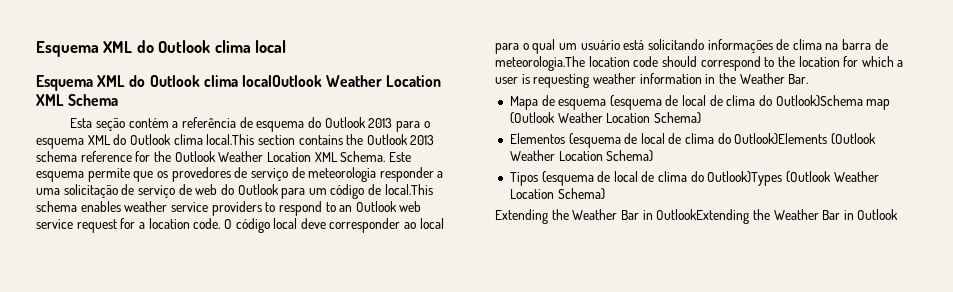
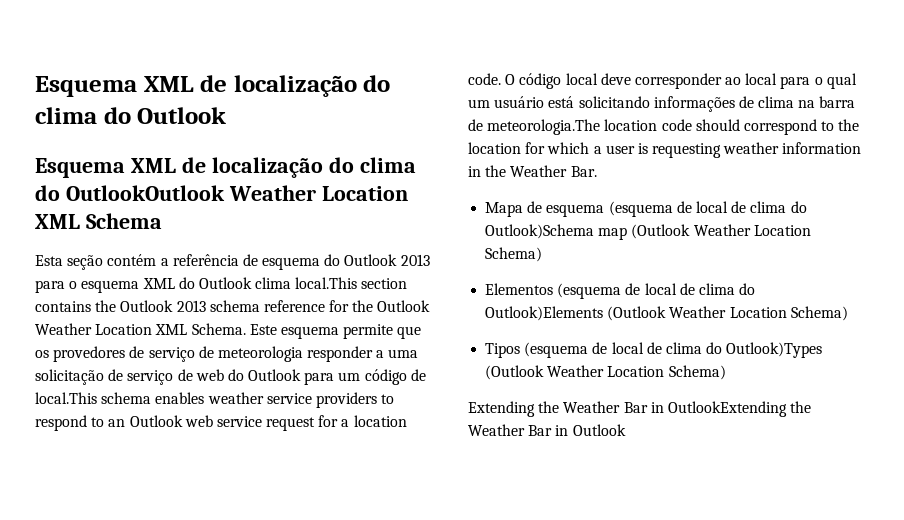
- Esquema XML do Outlook clima local
- Esquema XML do Outlook clima localOutlook Weather Location XML Schema
+ Esquema XML de localização do clima do Outlook
+ Esquema XML de localização do clima do OutlookOutlook Weather Location XML Schema

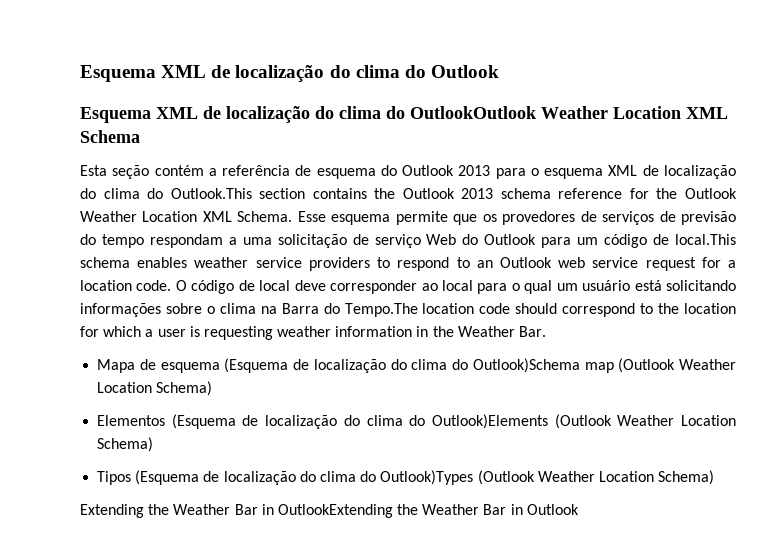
- Esta seção contém a referência de esquema do Outlook 2013 para o esquema XML do Outlook clima local.This section contains the Outlook 2013 schema reference for the Outlook Weather Location XML Schema.
+ Esta seção contém a referência de esquema do Outlook 2013 para o esquema XML de localização do clima do Outlook.This section contains the Outlook 2013 schema reference for the Outlook Weather Location XML Schema.
- Este esquema permite que os provedores de serviço de meteorologia responder a uma solicitação de serviço de web do Outlook para um código de local.This schema enables weather service providers to respond to an Outlook web service request for a location code.
+ Esse esquema permite que os provedores de serviços de previsão do tempo respondam a uma solicitação de serviço Web do Outlook para um código de local.This schema enables weather service providers to respond to an Outlook web service request for a location code.
- O código local deve corresponder ao local para o qual um usuário está solicitando informações de clima na barra de meteorologia.The location code should correspond to the location for which a user is requesting weather information in the Weather Bar.
+ O código de local deve corresponder ao local para o qual um usuário está solicitando informações sobre o clima na Barra do Tempo.The location code should correspond to the location for which a user is requesting weather information in the Weather Bar.
- Mapa de esquema (esquema de local de clima do Outlook)Schema map (Outlook Weather Location Schema)
+ Mapa de esquema (Esquema de localização do clima do Outlook)Schema map (Outlook Weather Location Schema)
- Elementos (esquema de local de clima do Outlook)Elements (Outlook Weather Location Schema)
+ Elementos (Esquema de localização do clima do Outlook)Elements (Outlook Weather Location Schema)
- Tipos (esquema de local de clima do Outlook)Types (Outlook Weather Location Schema)
+ Tipos (Esquema de localização do clima do Outlook)Types (Outlook Weather Location Schema)

